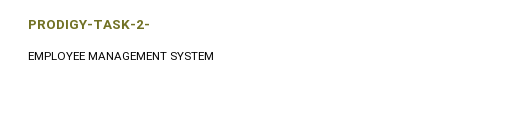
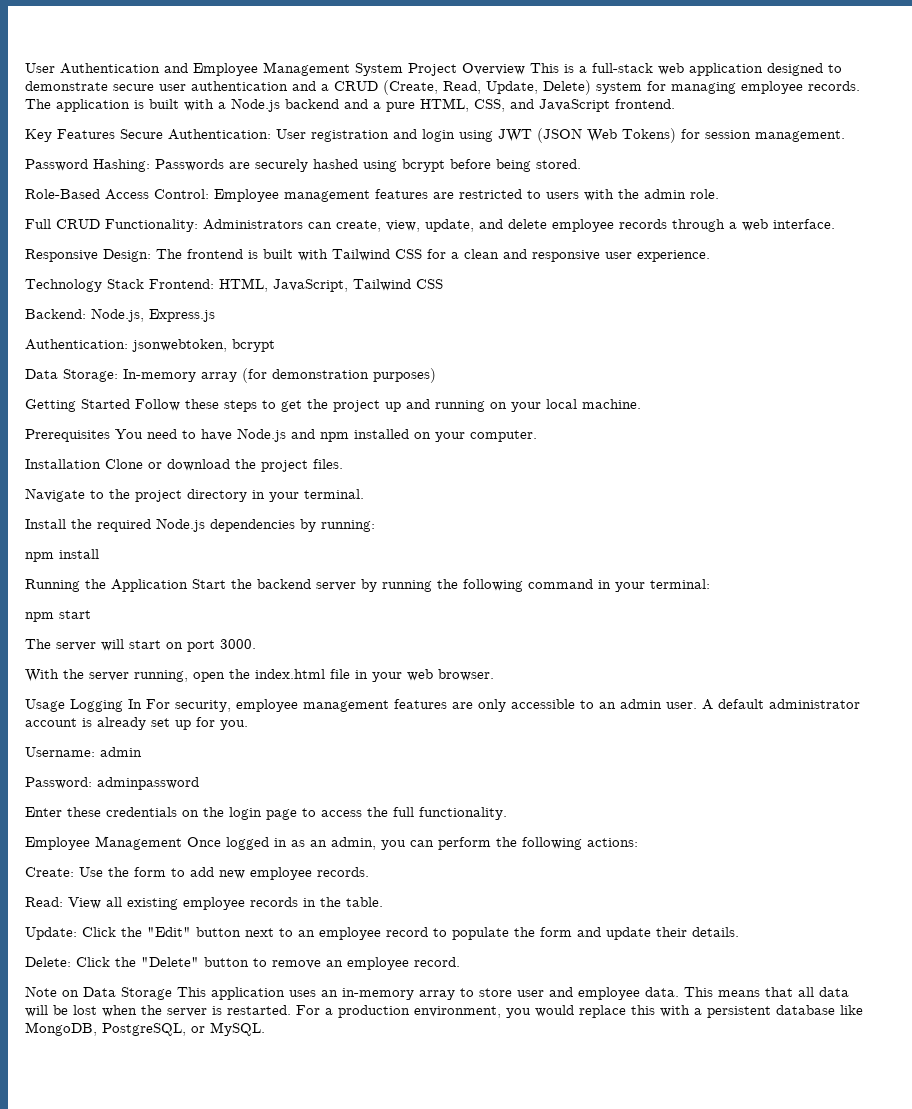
- PRODIGY-TASK-2-
- EMPLOYEE MANAGEMENT SYSTEM
+ User Authentication and Employee Management System Project Overview This is a full-stack web application designed to demonstrate secure user authentication and a CRUD (Create, Read, Update, Delete) system for managing employee records. The application is built with a Node.js backend and a pure HTML, CSS, and JavaScript frontend.
+ Key Features Secure Authentication: User registration and login using JWT (JSON Web Tokens) for session management.
+ Password Hashing: Passwords are securely hashed using bcrypt before being stored.
+ Role-Based Access Control: Employee management features are restricted to users with the admin role.
+ Full CRUD Functionality: Administrators can create, view, update, and delete employee records through a web interface.
+ Responsive Design: The frontend is built with Tailwind CSS for a clean and responsive user experience.
+ Technology Stack Frontend: HTML, JavaScript, Tailwind CSS
+ Backend: Node.js, Express.js
+ Authentication: jsonwebtoken, bcrypt
+ Data Storage: In-memory array (for demonstration purposes)
+ Getting Started Follow these steps to get the project up and running on your local machine.
+ Prerequisites You need to have Node.js and npm installed on your computer.
+ Installation Clone or download the project files.
+ Navigate to the project directory in your terminal.
+ Install the required Node.js dependencies by running:
+ npm install
+ Running the Application Start the backend server by running the following command in your terminal:
+ npm start
+ The server will start on port 3000.
+ With the server running, open the index.html file in your web browser.
+ Usage Logging In For security, employee management features are only accessible to an admin user. A default administrator account is already set up for you.
+ Username: admin
+ Password: adminpassword
+ Enter these credentials on the login page to access the full functionality.
+ Employee Management Once logged in as an admin, you can perform the following actions:
+ Create: Use the form to add new employee records.
+ Read: View all existing employee records in the table.
+ Update: Click the "Edit" button next to an employee record to populate the form and update their details.
+ Delete: Click the "Delete" button to remove an employee record.
+ Note on Data Storage This application uses an in-memory array to store user and employee data. This means that all data will be lost when the server is restarted. For a production environment, you would replace this with a persistent database like MongoDB, PostgreSQL, or MySQL.

